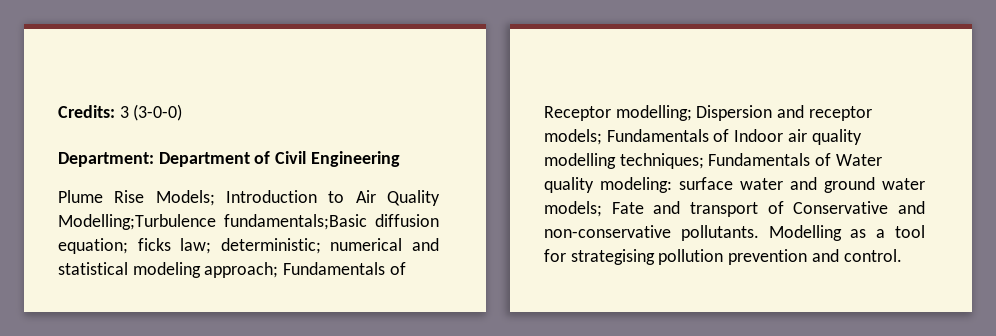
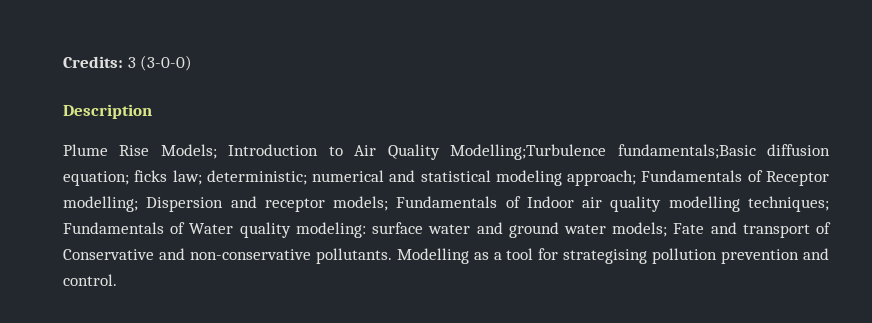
- Department: Department of Civil Engineering
+ Description

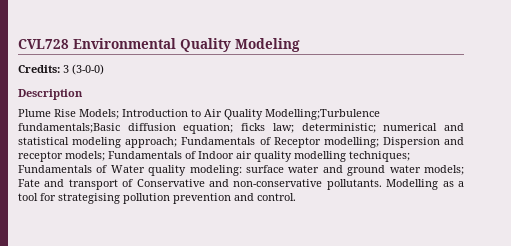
+ CVL728 Environmental Quality Modeling

